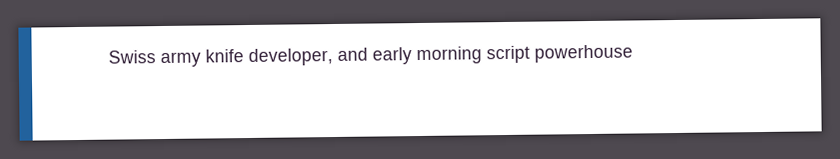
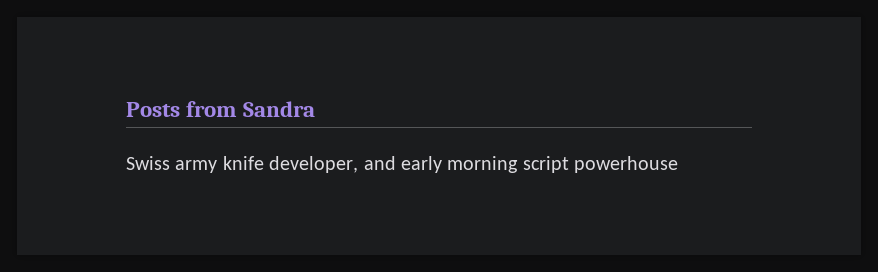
+ Posts from Sandra

